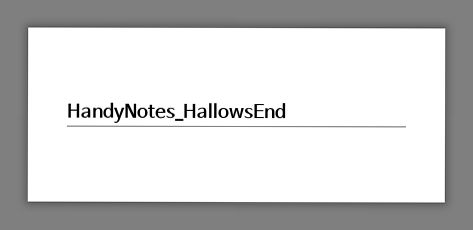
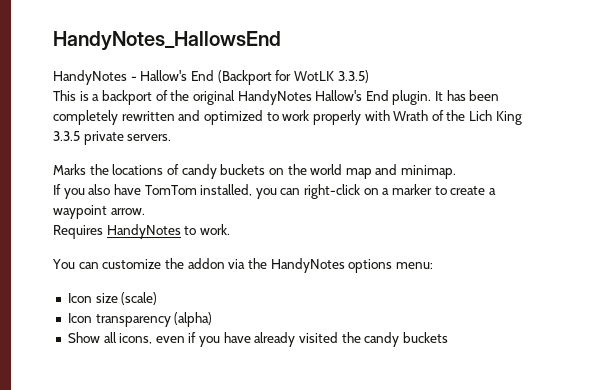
+ HandyNotes - Hallow's End (Backport for WotLK 3.3.5)
+ This is a backport of the original HandyNotes Hallow's End plugin. It has been completely rewritten and optimized to work properly with Wrath of the Lich King 3.3.5 private servers.
+ Marks the locations of candy buckets on the world map and minimap.
+ If you also have TomTom installed, you can right-click on a marker to create a waypoint arrow.
+ Requires HandyNotes to work.
+ You can customize the addon via the HandyNotes options menu:
+ Icon size (scale)
+ Icon transparency (alpha)
+ Show all icons, even if you have already visited the candy buckets

